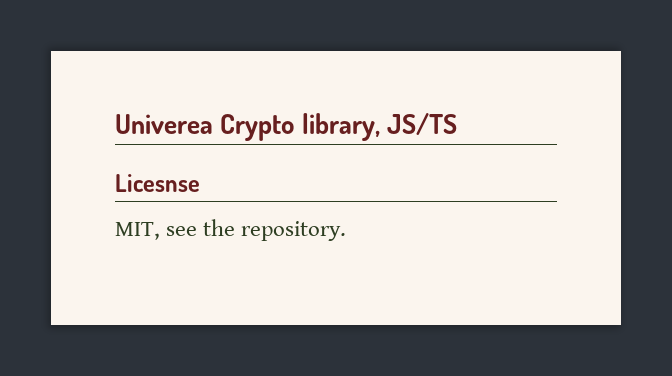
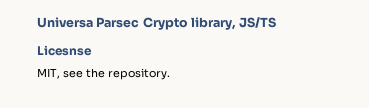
- Univerea Crypto library, JS/TS
+ Universa Parsec Crypto library, JS/TS

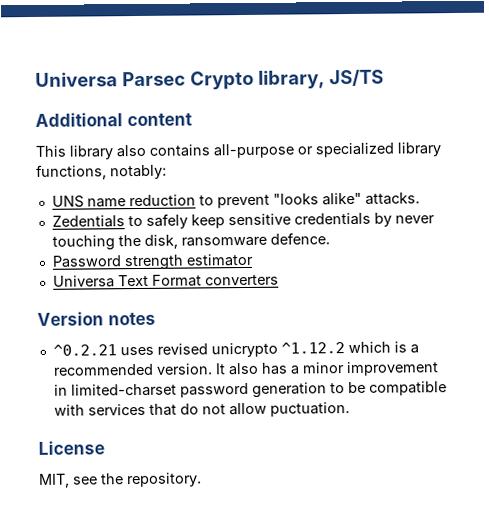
- Licesnse
+ Additional content
+ This library also contains all-purpose or specialized library functions, notably:
+ UNS name reduction to prevent "looks alike" attacks.
+ Zedentials to safely keep sensitive credentials by never touching the disk, ransomware defence.
+ Password strength estimator
+ Universa Text Format converters
+ Version notes
+ ^0.2.21 uses revised unicrypto ^1.12.2 which is a recommended version. It also has a minor improvement in limited-charset password generation to be compatible with services that do not allow puctuation.
+ License

